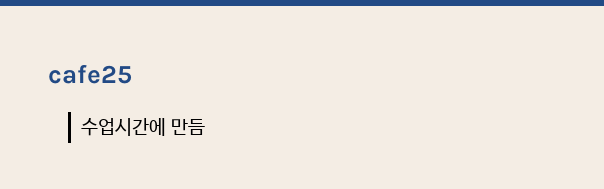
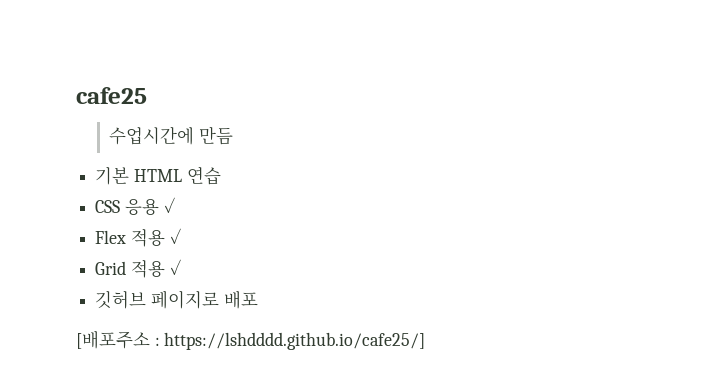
+ 기본 HTML 연습
+ CSS 응용 ✓
+ Flex 적용 ✓
+ Grid 적용 ✓
+ 깃허브 페이지로 배포
+ [배포주소 : https://lshdddd.github.io/cafe25/]

